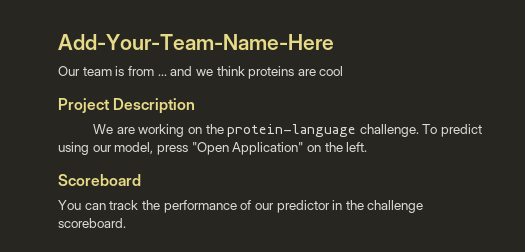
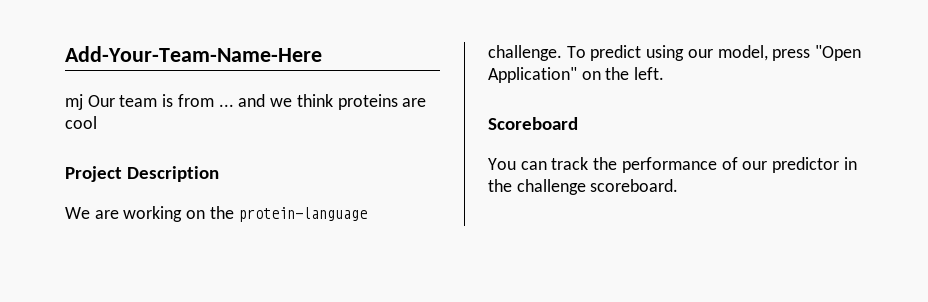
- Our team is from ... and we think proteins are cool
+ mj Our team is from ... and we think proteins are cool

